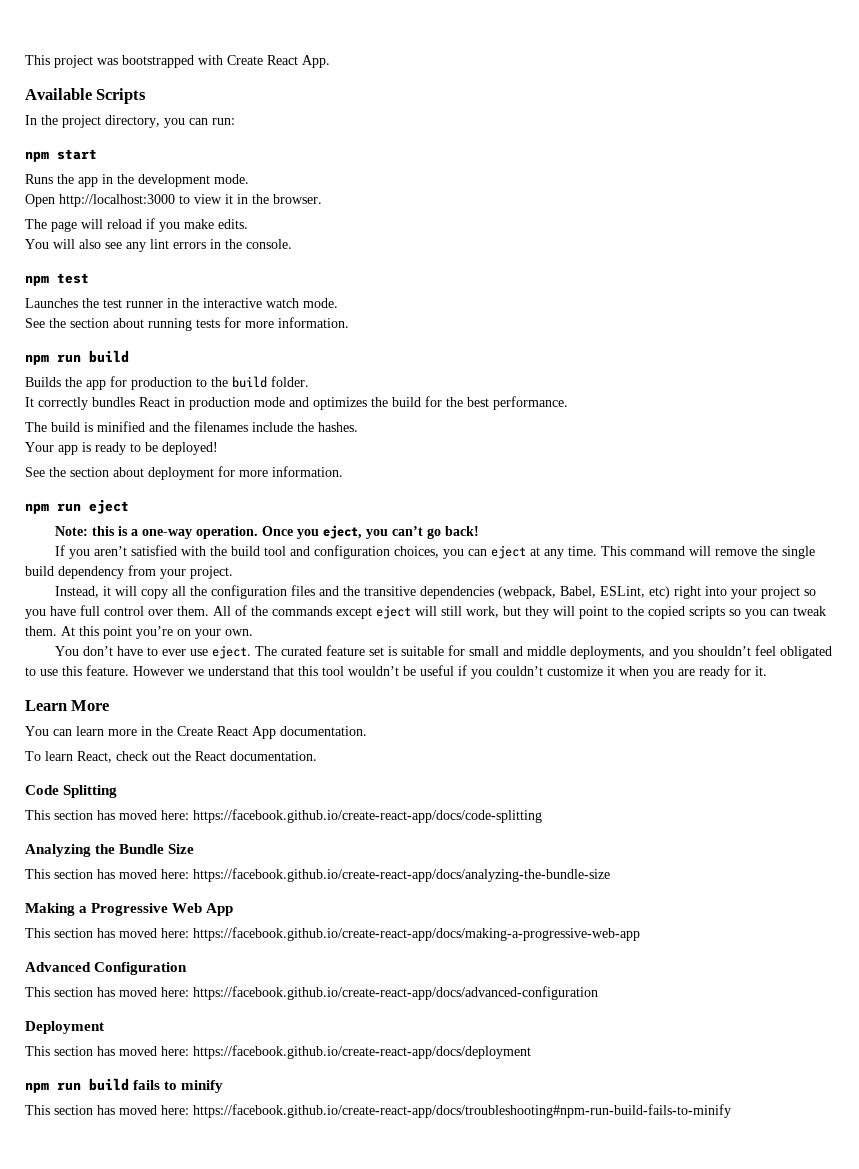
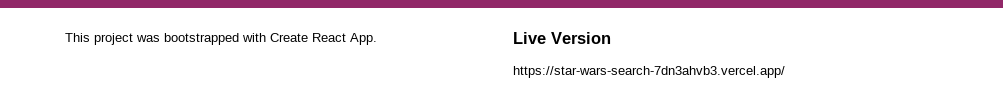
- Available Scripts
- In the project directory, you can run:
- npm start
- Runs the app in the development mode.
- Open http://localhost:3000 to view it in the browser.
- The page will reload if you make edits.
- You will also see any lint errors in the console.
- npm test
- Launches the test runner in the interactive watch mode.
- See the section about running tests for more information.
- npm run build
- Builds the app for production to the build folder.
- It correctly bundles React in production mode and optimizes the build for the best performance.
- The build is minified and the filenames include the hashes.
- Your app is ready to be deployed!
- See the section about deployment for more information.
- npm run eject
- Note: this is a one-way operation. Once you eject, you can’t go back!
- If you aren’t satisfied with the build tool and configuration choices, you can eject at any time. This command will remove the single build dependency from your project.
- Instead, it will copy all the configuration files and the transitive dependencies (webpack, Babel, ESLint, etc) right into your project so you have full control over them. All of the commands except eject will still work, but they will point to the copied scripts so you can tweak them. At this point you’re on your own.
- You don’t have to ever use eject. The curated feature set is suitable for small and middle deployments, and you shouldn’t feel obligated to use this feature. However we understand that this tool wouldn’t be useful if you couldn’t customize it when you are ready for it.
- Learn More
- You can learn more in the Create React App documentation.
- To learn React, check out the React documentation.
- Code Splitting
- This section has moved here: https://facebook.github.io/create-react-app/docs/code-splitting
- Analyzing the Bundle Size
- This section has moved here: https://facebook.github.io/create-react-app/docs/analyzing-the-bundle-size
- Making a Progressive Web App
- This section has moved here: https://facebook.github.io/create-react-app/docs/making-a-progressive-web-app
- Advanced Configuration
- This section has moved here: https://facebook.github.io/create-react-app/docs/advanced-configuration
- Deployment
- This section has moved here: https://facebook.github.io/create-react-app/docs/deployment
- npm run build fails to minify
- This section has moved here: https://facebook.github.io/create-react-app/docs/troubleshooting#npm-run-build-fails-to-minify
+ Live Version
+ https://star-wars-search-7dn3ahvb3.vercel.app/

